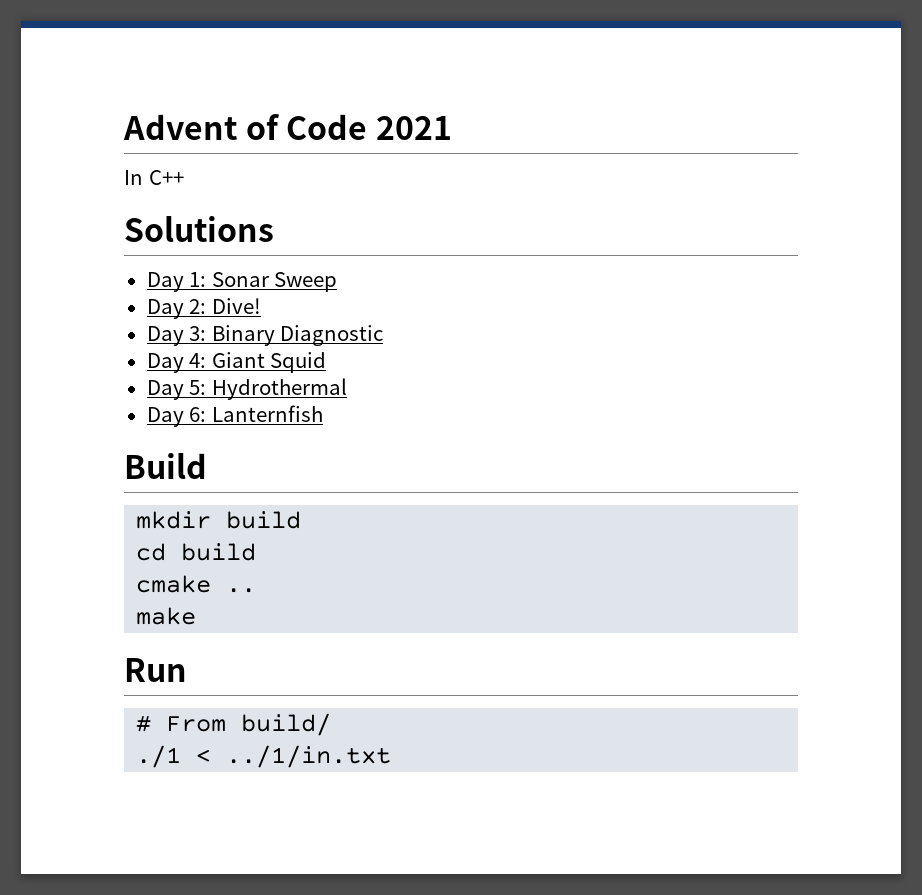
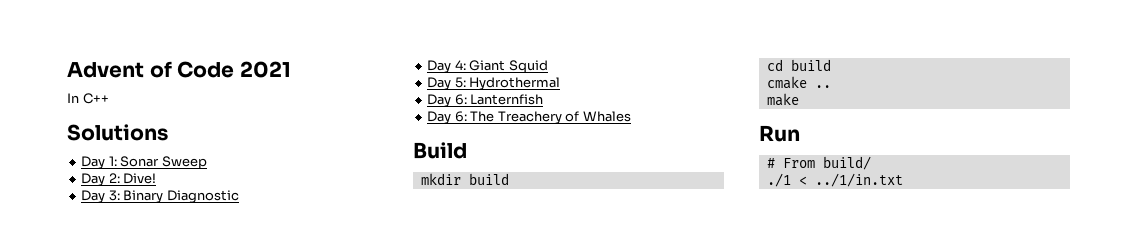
+ Day 6: The Treachery of Whales

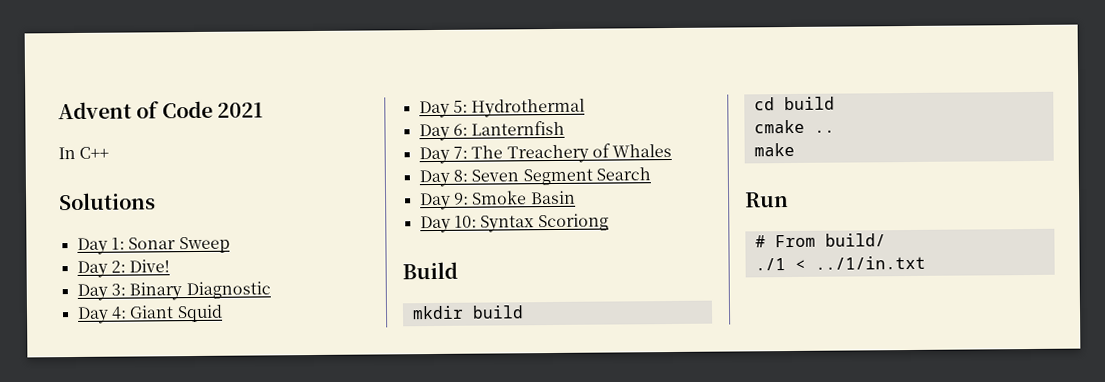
- Day 6: The Treachery of Whales
+ Day 7: The Treachery of Whales
+ Day 8: Seven Segment Search
+ Day 9: Smoke Basin
+ Day 10: Syntax Scoriong

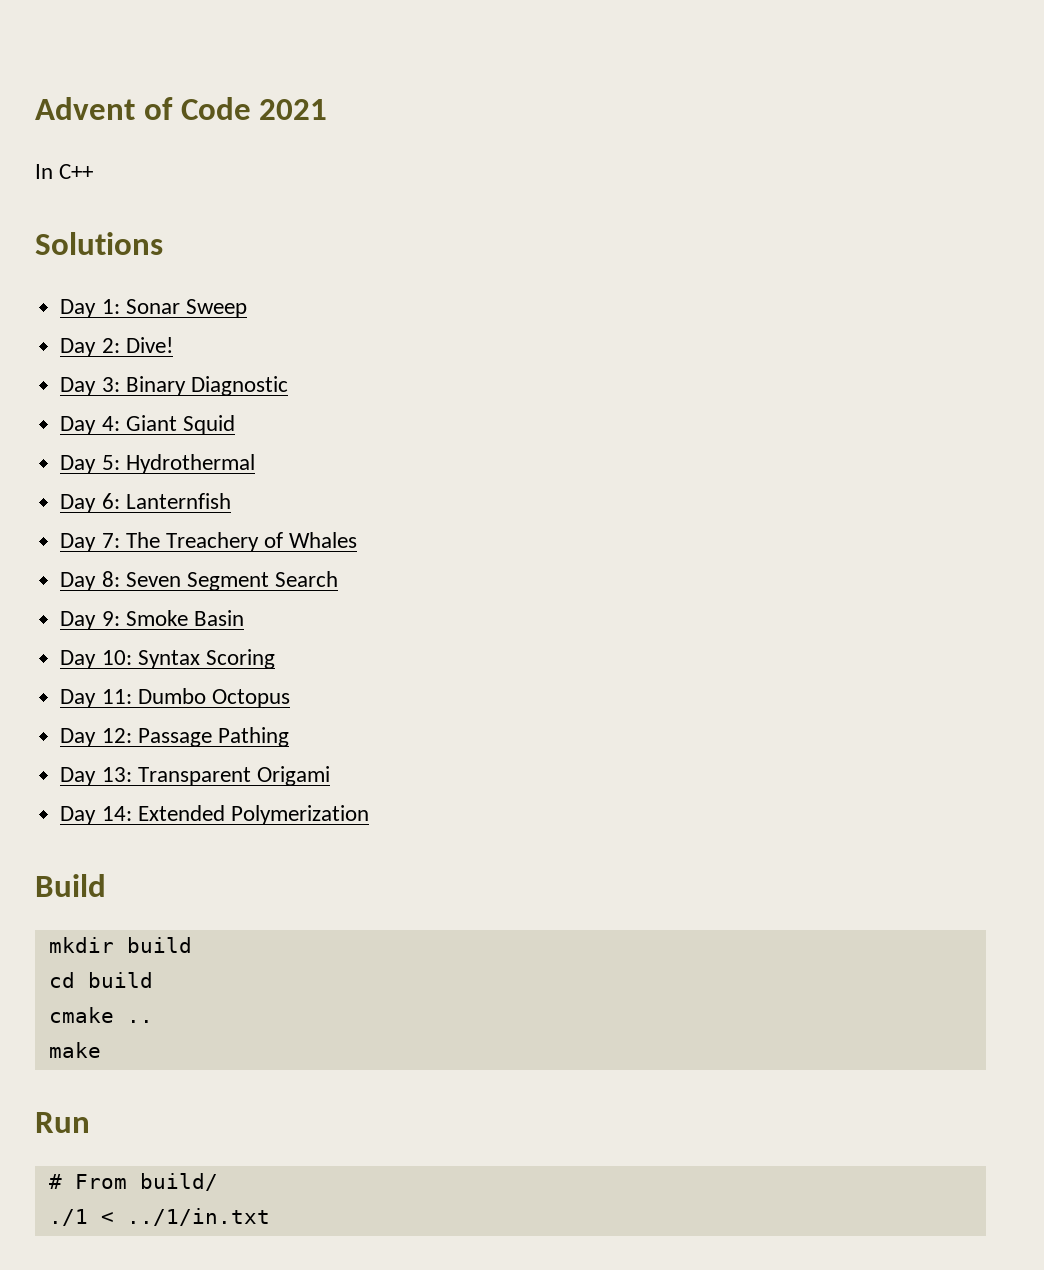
- Day 10: Syntax Scoriong
+ Day 10: Syntax Scoring
+ Day 11: Dumbo Octopus
+ Day 12: Passage Pathing
+ Day 13: Transparent Origami
+ Day 14: Extended Polymerization

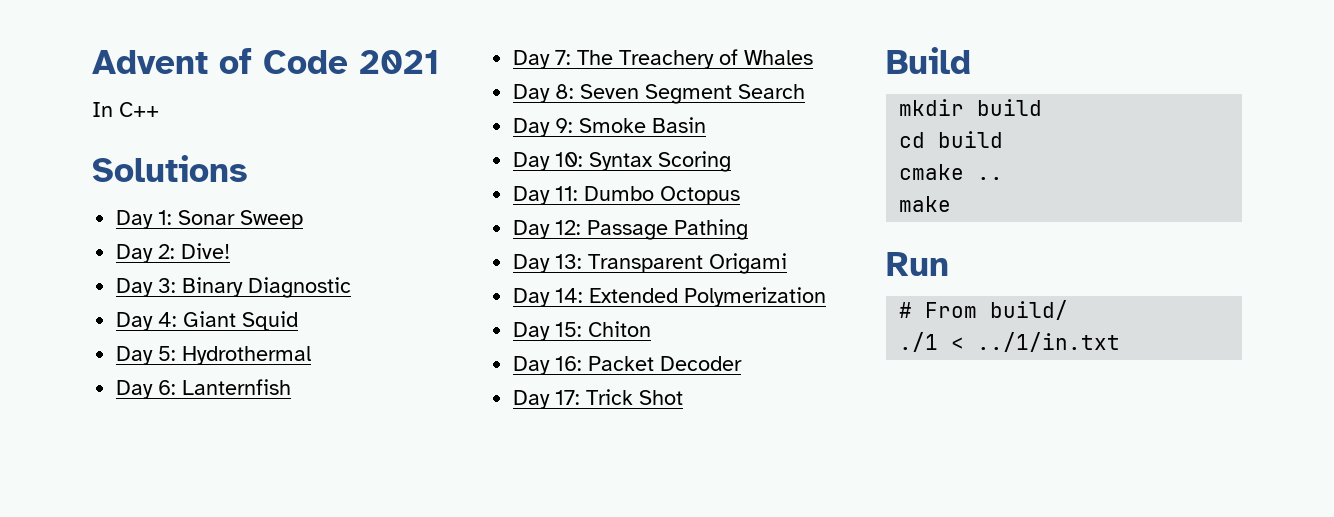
+ Day 15: Chiton
+ Day 16: Packet Decoder
+ Day 17: Trick Shot

